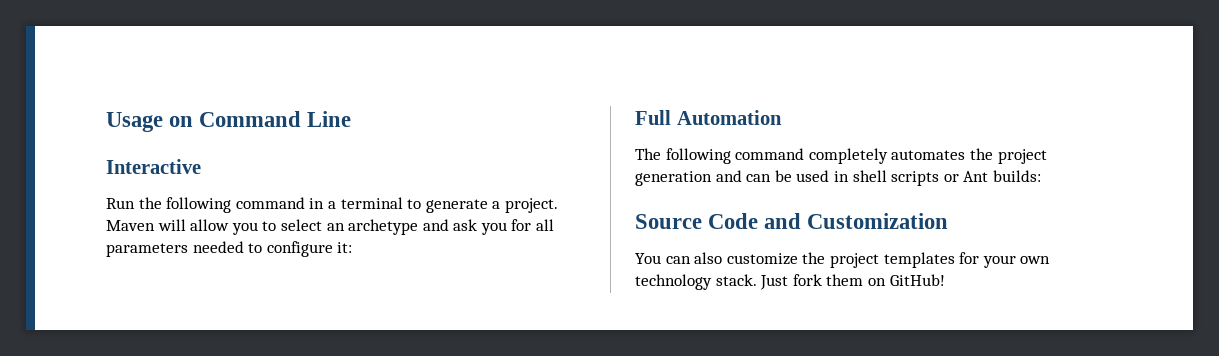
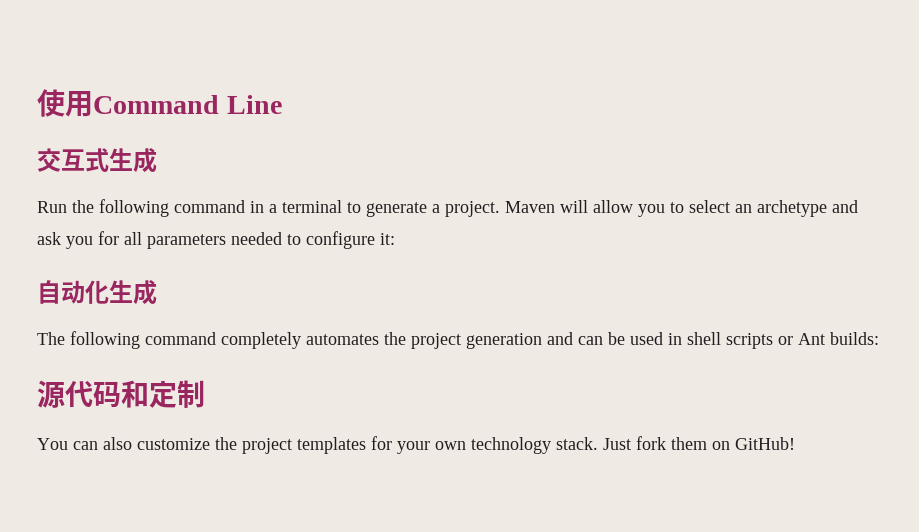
- Usage on Command Line
+ 使用Command Line
- Interactive
+ 交互式生成
- Full Automation
+ 自动化生成
- Source Code and Customization
+ 源代码和定制

